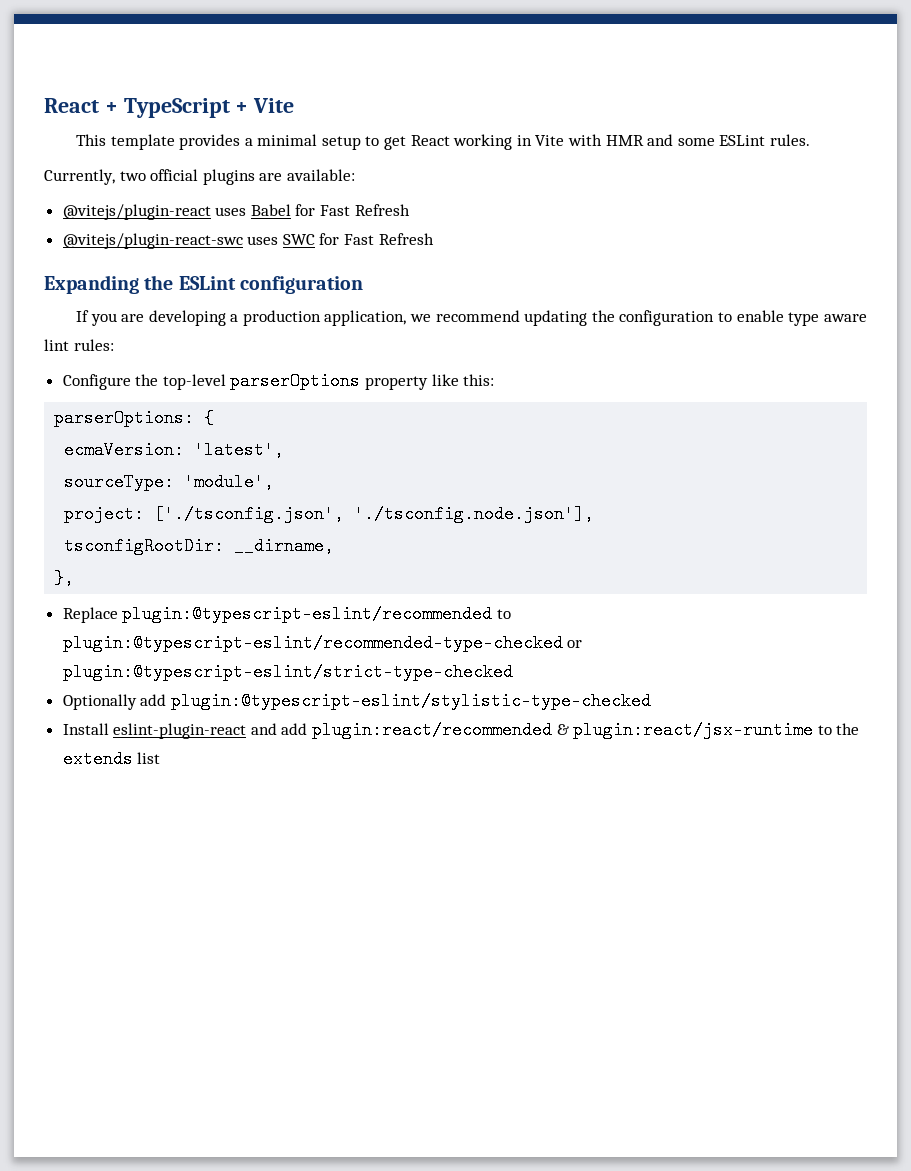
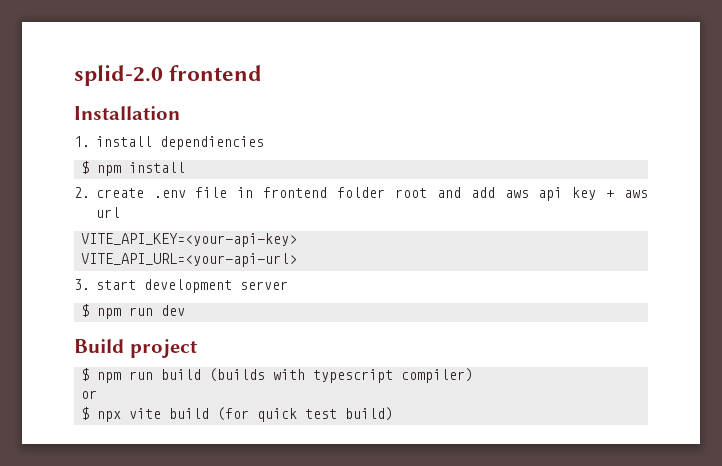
- React + TypeScript + Vite
- This template provides a minimal setup to get React working in Vite with HMR and some ESLint rules.
- Currently, two official plugins are available:
- @vitejs/plugin-react uses Babel for Fast Refresh
- @vitejs/plugin-react-swc uses SWC for Fast Refresh
- Expanding the ESLint configuration
- If you are developing a production application, we recommend updating the configuration to enable type aware lint rules:
- Configure the top-level parserOptions property like this:
- parserOptions: {
- ecmaVersion: 'latest',
- sourceType: 'module',
- project: ['./tsconfig.json', './tsconfig.node.json'],
- tsconfigRootDir: __dirname,
- },
- Replace plugin:@typescript-eslint/recommended to plugin:@typescript-eslint/recommended-type-checked or plugin:@typescript-eslint/strict-type-checked
- Optionally add plugin:@typescript-eslint/stylistic-type-checked
- Install eslint-plugin-react and add plugin:react/recommended & plugin:react/jsx-runtime to the extends list
+ splid-2.0 frontend
+ Installation
+ 1. install dependiencies
+ $ npm install
+ 2. create .env file in frontend folder root and add aws api key + aws url
+ VITE_API_KEY=<your-api-key>
+ VITE_API_URL=<your-api-url>
+ 3. start development server
+ $ npm run dev
+ Build project
+ $ npm run build (builds with typescript compiler)
+ or
+ $ npx vite build (for quick test build)

